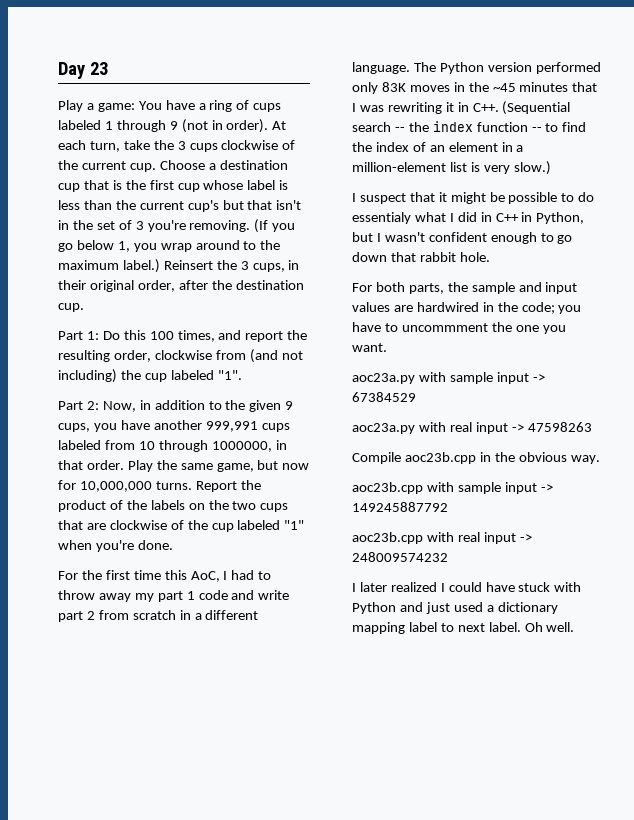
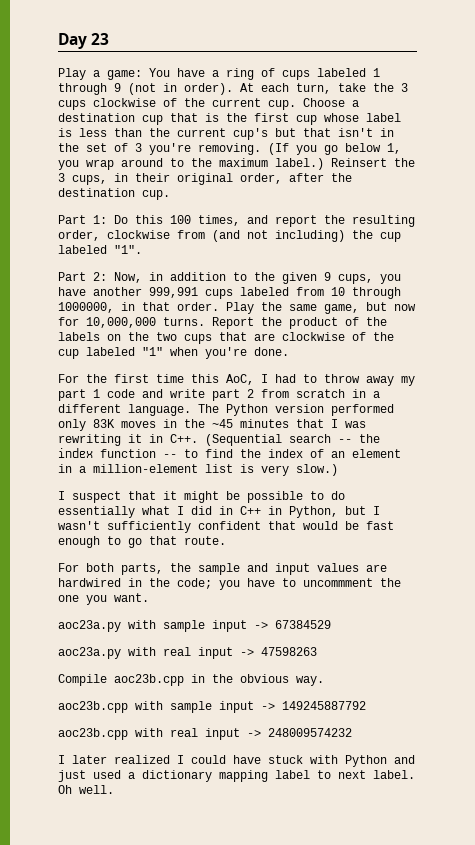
- I suspect that it might be possible to do essentialy what I did in C++ in Python, but I wasn't confident enough to go down that rabbit hole.
+ I suspect that it might be possible to do essentially what I did in C++ in Python, but I wasn't sufficiently confident that would be fast enough to go that route.

